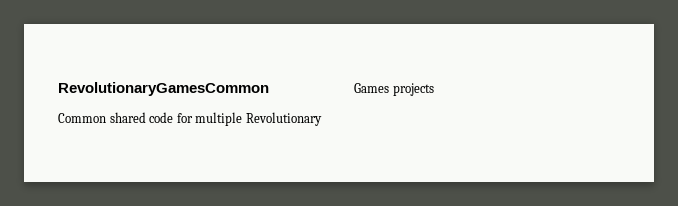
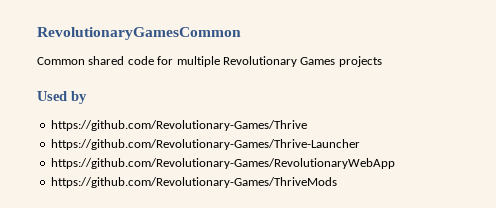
+ Used by
+ https://github.com/Revolutionary-Games/Thrive
+ https://github.com/Revolutionary-Games/Thrive-Launcher
+ https://github.com/Revolutionary-Games/RevolutionaryWebApp
+ https://github.com/Revolutionary-Games/ThriveMods

